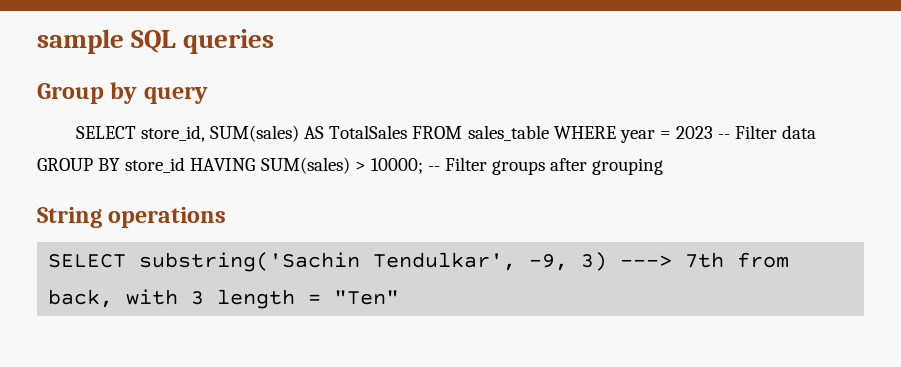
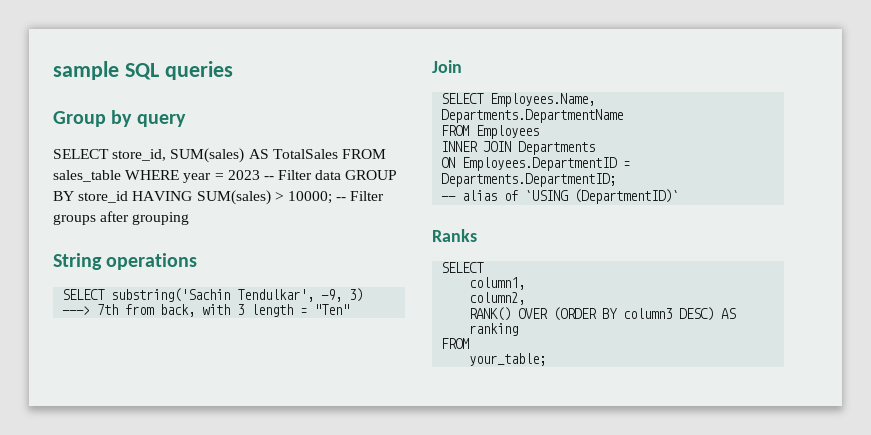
+ Join
+ SELECT Employees.Name, Departments.DepartmentName
+ FROM Employees
+ INNER JOIN Departments
+ ON Employees.DepartmentID = Departments.DepartmentID;
+ -- alias of `USING (DepartmentID)`
+ Ranks
+ SELECT
+ column1,
+ column2,
+ RANK() OVER (ORDER BY column3 DESC) AS ranking
+ FROM
+ your_table;

